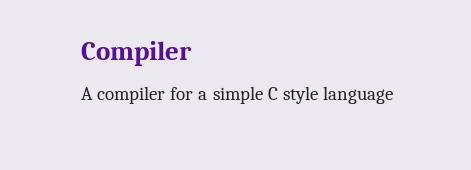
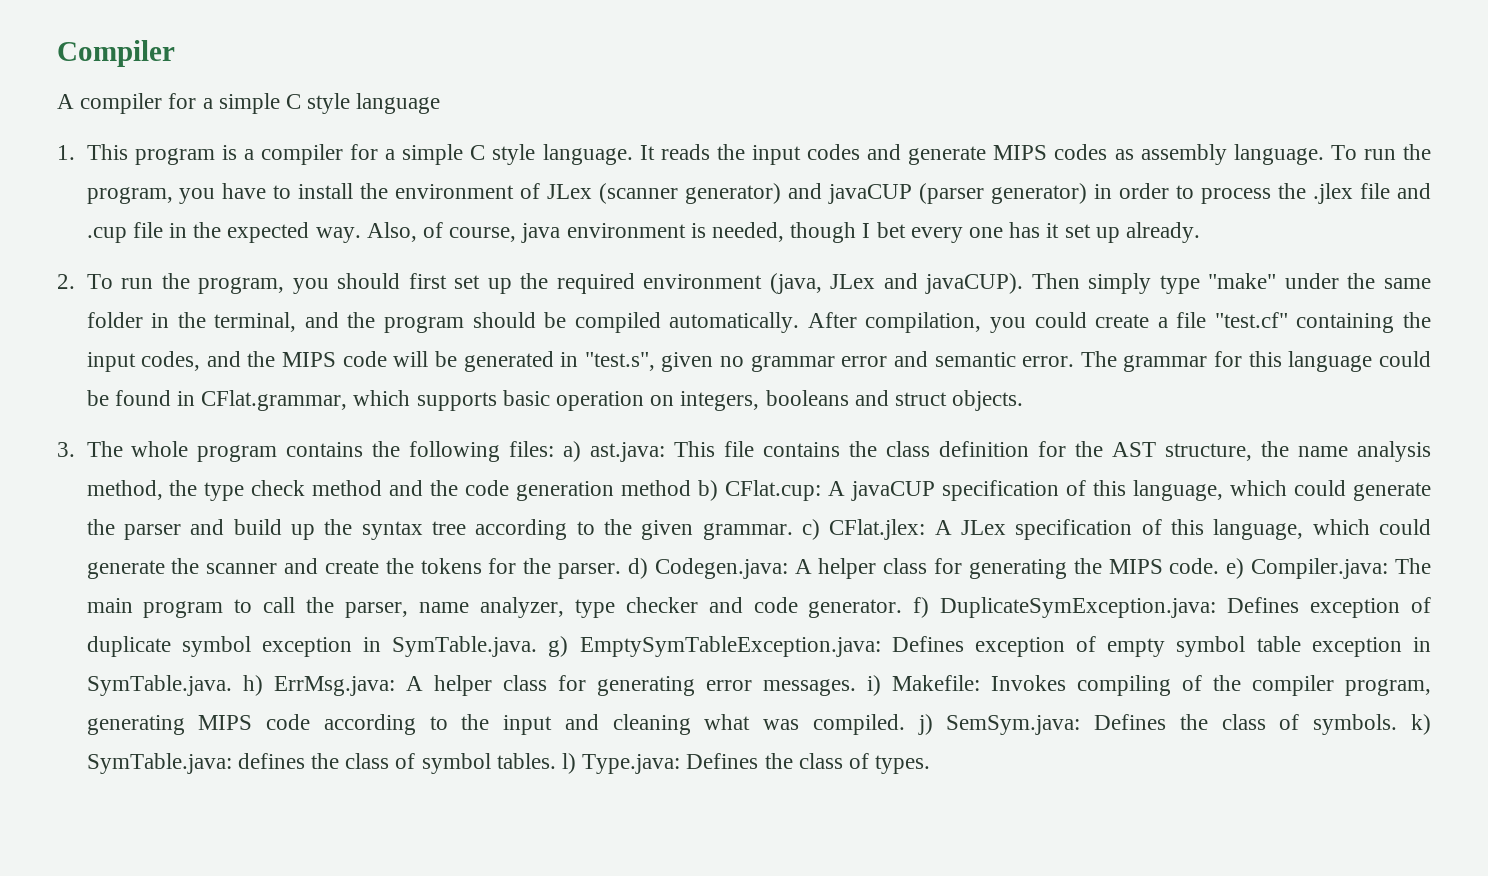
+ 1. This program is a compiler for a simple C style language. It reads the input codes and generate MIPS codes as assembly language. To run the program, you have to install the environment of JLex (scanner generator) and javaCUP (parser generator) in order to process the .jlex file and .cup file in the expected way. Also, of course, java environment is needed, though I bet every one has it set up already.
+ 2. To run the program, you should first set up the required environment (java, JLex and javaCUP). Then simply type "make" under the same folder in the terminal, and the program should be compiled automatically. After compilation, you could create a file "test.cf" containing the input codes, and the MIPS code will be generated in "test.s", given no grammar error and semantic error. The grammar for this language could be found in CFlat.grammar, which supports basic operation on integers, booleans and struct objects.
+ 3. The whole program contains the following files: a) ast.java: This file contains the class definition for the AST structure, the name analysis method, the type check method and the code generation method b) CFlat.cup: A javaCUP specification of this language, which could generate the parser and build up the syntax tree according to the given grammar. c) CFlat.jlex: A JLex specification of this language, which could generate the scanner and create the tokens for the parser. d) Codegen.java: A helper class for generating the MIPS code. e) Compiler.java: The main program to call the parser, name analyzer, type checker and code generator. f) DuplicateSymException.java: Defines exception of duplicate symbol exception in SymTable.java. g) EmptySymTableException.java: Defines exception of empty symbol table exception in SymTable.java. h) ErrMsg.java: A helper class for generating error messages. i) Makefile: Invokes compiling of the compiler program, generating MIPS code according to the input and cleaning what was compiled. j) SemSym.java: Defines the class of symbols. k) SymTable.java: defines the class of symbol tables. l) Type.java: Defines the class of types.

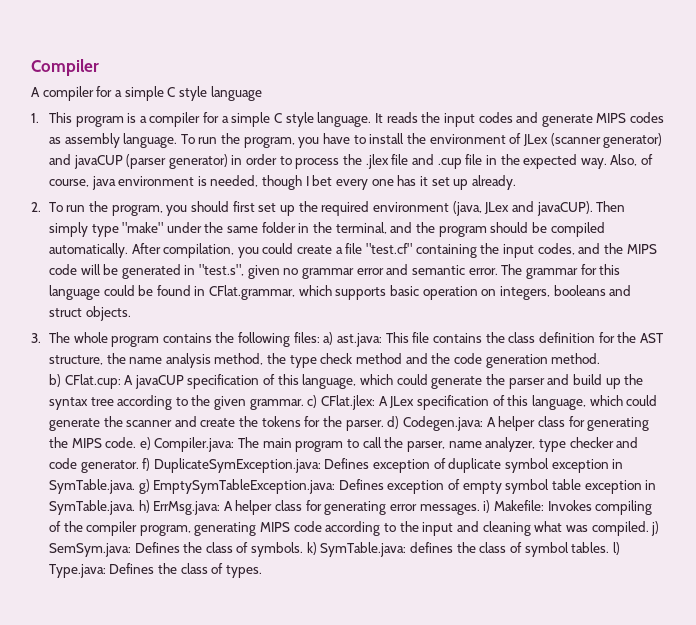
- This file contains the class definition for the AST structure, the name analysis method, the type check method and the code generation method b) CFlat.cup:
+ This file contains the class definition for the AST structure, the name analysis method, the type check method and the code generation method.
+ b) CFlat.cup:

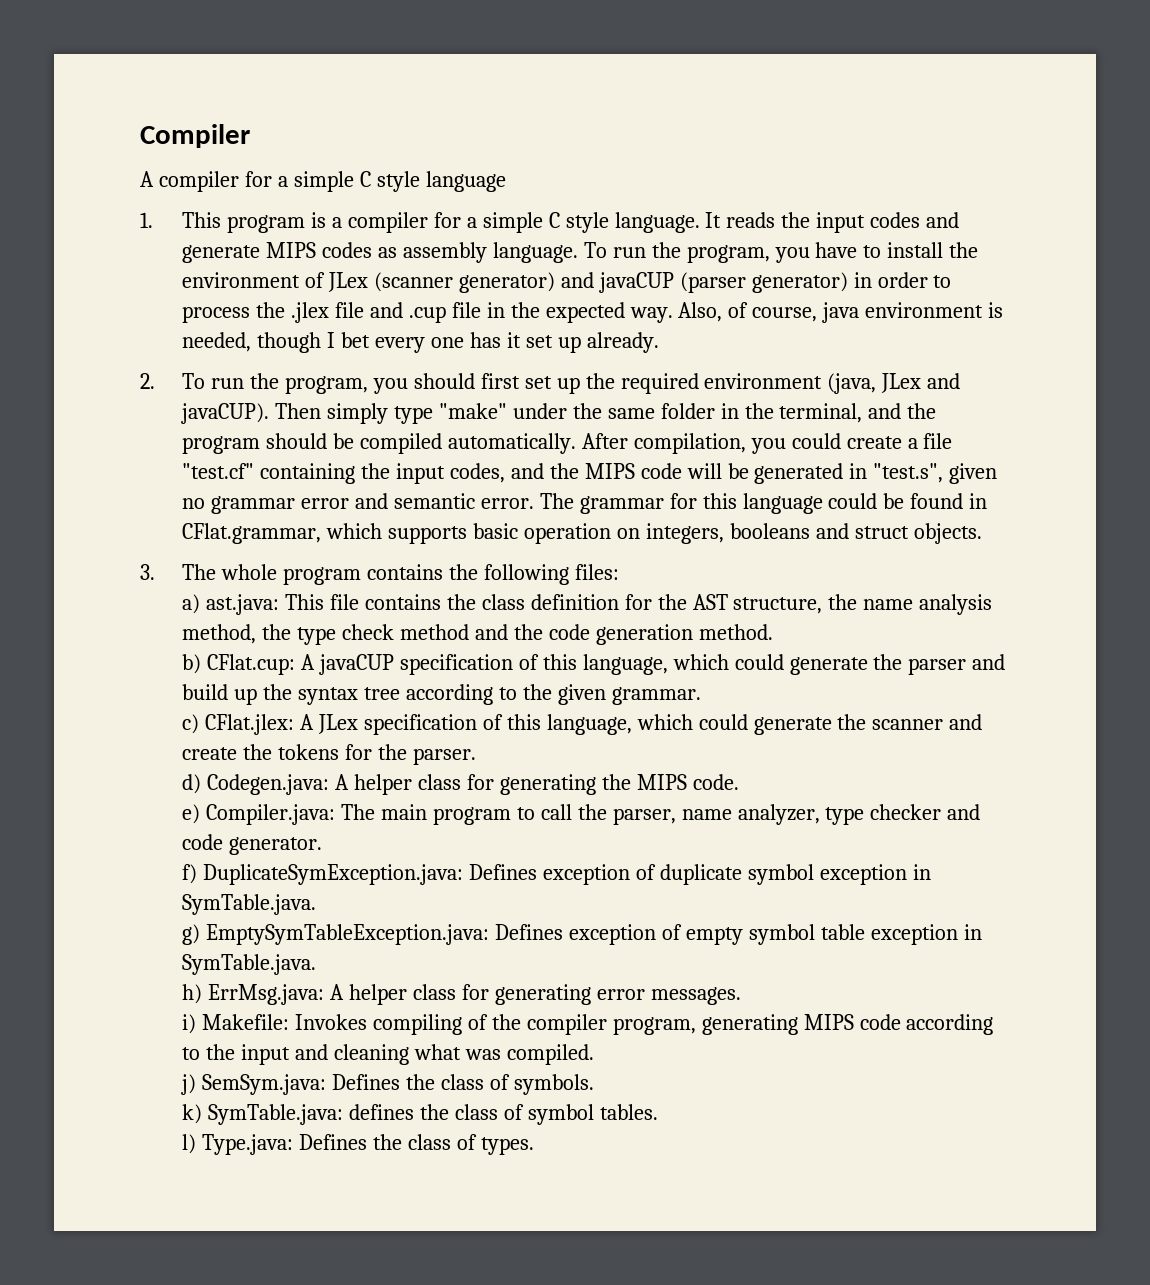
- 3. The whole program contains the following files: a) ast.java: This file contains the class definition for the AST structure, the name analysis method, the type check method and the code generation method.
+ 3. The whole program contains the following files:
+ a) ast.java: This file contains the class definition for the AST structure, the name analysis method, the type check method and the code generation method.
- A javaCUP specification of this language, which could generate the parser and build up the syntax tree according to the given grammar. c) CFlat.jlex:
+ A javaCUP specification of this language, which could generate the parser and build up the syntax tree according to the given grammar.
+ c) CFlat.jlex:
- A JLex specification of this language, which could generate the scanner and create the tokens for the parser. d) Codegen.java:
+ A JLex specification of this language, which could generate the scanner and create the tokens for the parser.
+ d) Codegen.java:
- A helper class for generating the MIPS code. e) Compiler.java:
+ A helper class for generating the MIPS code.
+ e) Compiler.java:
- The main program to call the parser, name analyzer, type checker and code generator. f) DuplicateSymException.java:
+ The main program to call the parser, name analyzer, type checker and code generator.
+ f) DuplicateSymException.java:
- Defines exception of duplicate symbol exception in SymTable.java. g) EmptySymTableException.java:
+ Defines exception of duplicate symbol exception in SymTable.java.
+ g) EmptySymTableException.java:
- Defines exception of empty symbol table exception in SymTable.java. h) ErrMsg.java:
+ Defines exception of empty symbol table exception in SymTable.java.
+ h) ErrMsg.java:
- A helper class for generating error messages. i) Makefile:
+ A helper class for generating error messages.
+ i) Makefile:
- Invokes compiling of the compiler program, generating MIPS code according to the input and cleaning what was compiled. j) SemSym.java:
+ Invokes compiling of the compiler program, generating MIPS code according to the input and cleaning what was compiled.
+ j) SemSym.java:
- Defines the class of symbols. k) SymTable.java:
+ Defines the class of symbols.
+ k) SymTable.java:
- defines the class of symbol tables. l) Type.java:
+ defines the class of symbol tables.
+ l) Type.java:

